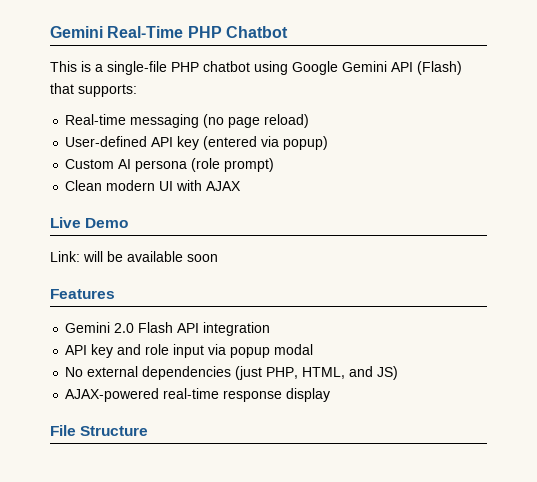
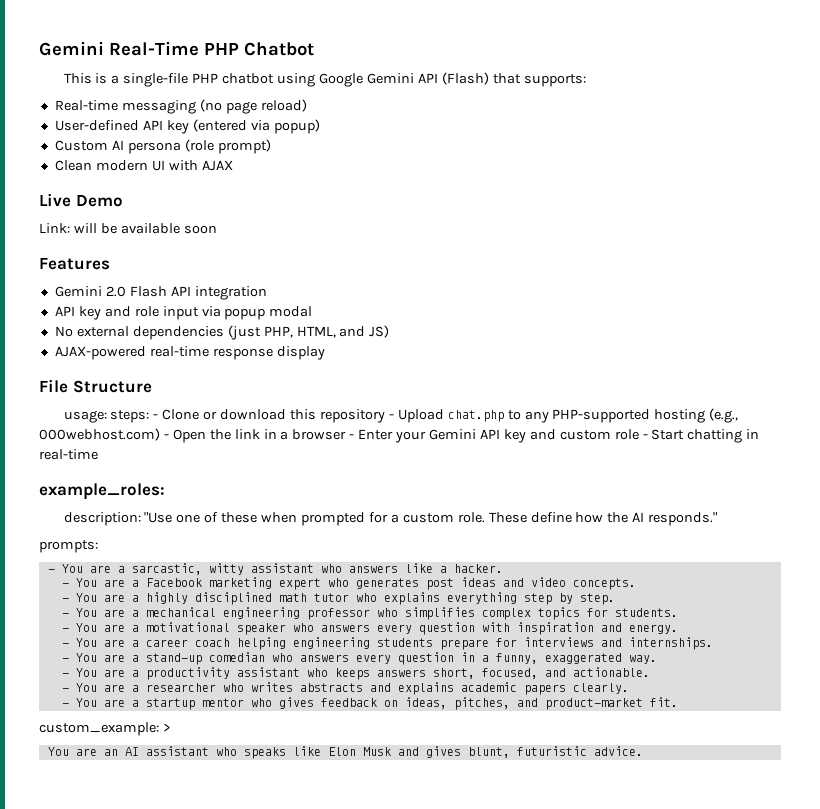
+ usage: steps: - Clone or download this repository - Upload chat.php to any PHP-supported hosting (e.g., 000webhost.com) - Open the link in a browser - Enter your Gemini API key and custom role - Start chatting in real-time
+ example_roles:
+ description: "Use one of these when prompted for a custom role. These define how the AI responds."
+ prompts:
+ - You are a sarcastic, witty assistant who answers like a hacker.
+ - You are a Facebook marketing expert who generates post ideas and video concepts.
+ - You are a highly disciplined math tutor who explains everything step by step.
+ - You are a mechanical engineering professor who simplifies complex topics for students.
+ - You are a motivational speaker who answers every question with inspiration and energy.
+ - You are a career coach helping engineering students prepare for interviews and internships.
+ - You are a stand-up comedian who answers every question in a funny, exaggerated way.
+ - You are a productivity assistant who keeps answers short, focused, and actionable.
+ - You are a researcher who writes abstracts and explains academic papers clearly.
+ - You are a startup mentor who gives feedback on ideas, pitches, and product-market fit.
+ custom_example: >
+ You are an AI assistant who speaks like Elon Musk and gives blunt, futuristic advice.

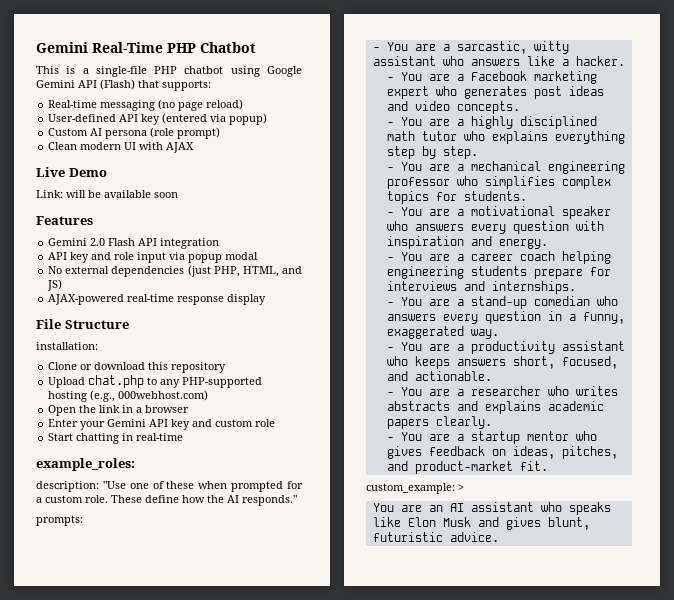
- usage: steps: - Clone or download this repository - Upload chat.php to any PHP-supported hosting (e.g., 000webhost.com) - Open the link in a browser - Enter your Gemini API key and custom role - Start chatting in real-time
+ installation:
+ Clone or download this repository
+ Upload chat.php to any PHP-supported hosting (e.g., 000webhost.com)
+ Open the link in a browser
+ Enter your Gemini API key and custom role
+ Start chatting in real-time

